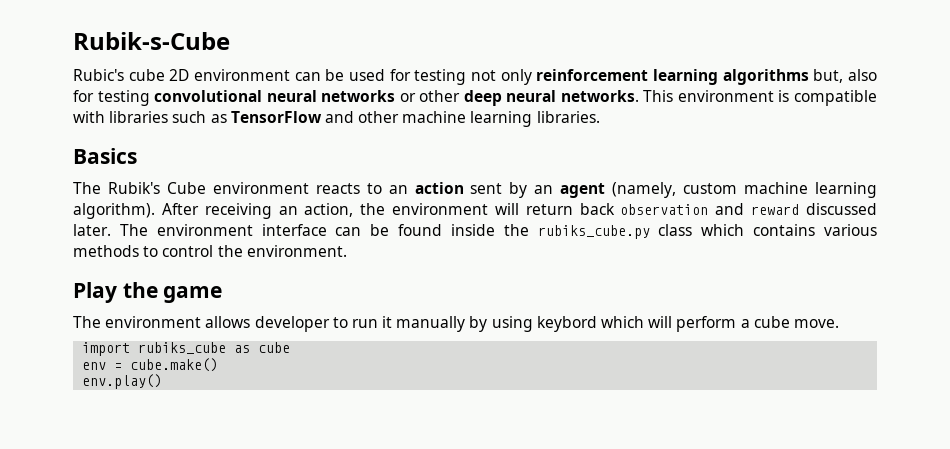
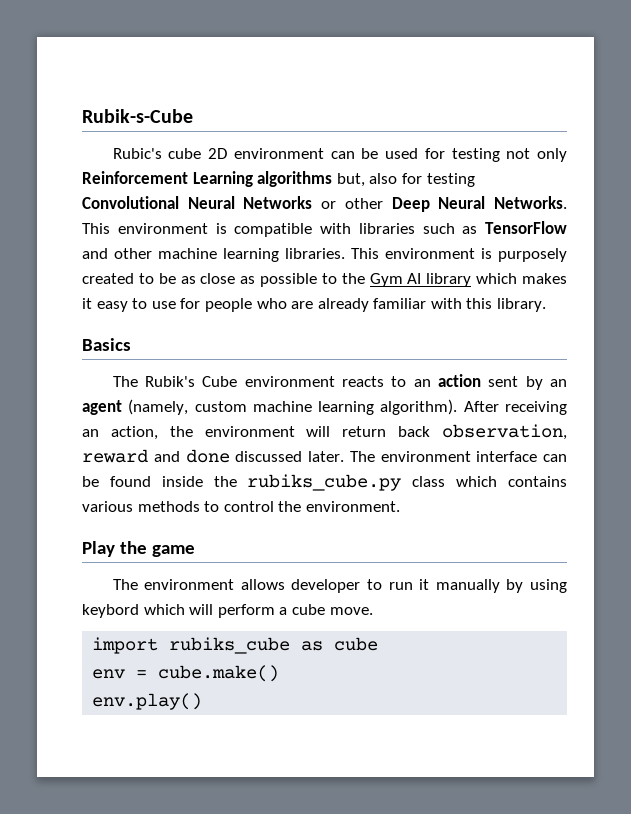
- Rubic's cube 2D environment can be used for testing not only reinforcement learning algorithms but, also for testing convolutional neural networks or other deep neural networks.
+ Rubic's cube 2D environment can be used for testing not only Reinforcement Learning algorithms but, also for testing Convolutional Neural Networks or other Deep Neural Networks.
+ This environment is purposely created to be as close as possible to the Gym AI library which makes it easy to use for people who are already familiar with this library.
- After receiving an action, the environment will return back observation and reward discussed later.
+ After receiving an action, the environment will return back observation, reward and done discussed later.

